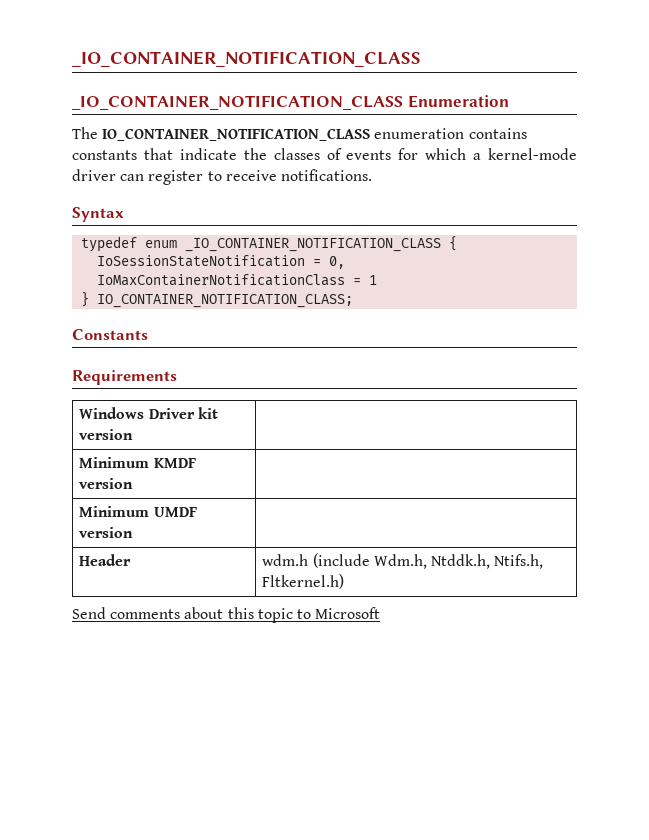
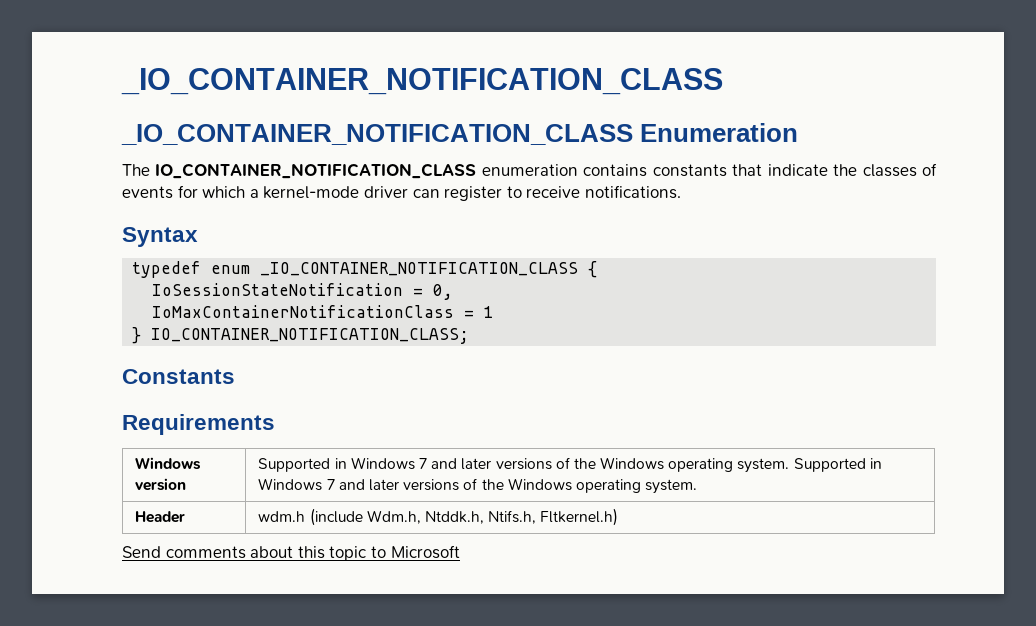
- Windows Driver kit version |
- Minimum KMDF version |
- Minimum UMDF version |
+ Windows version | Supported in Windows 7 and later versions of the Windows operating system. Supported in Windows 7 and later versions of the Windows operating system.

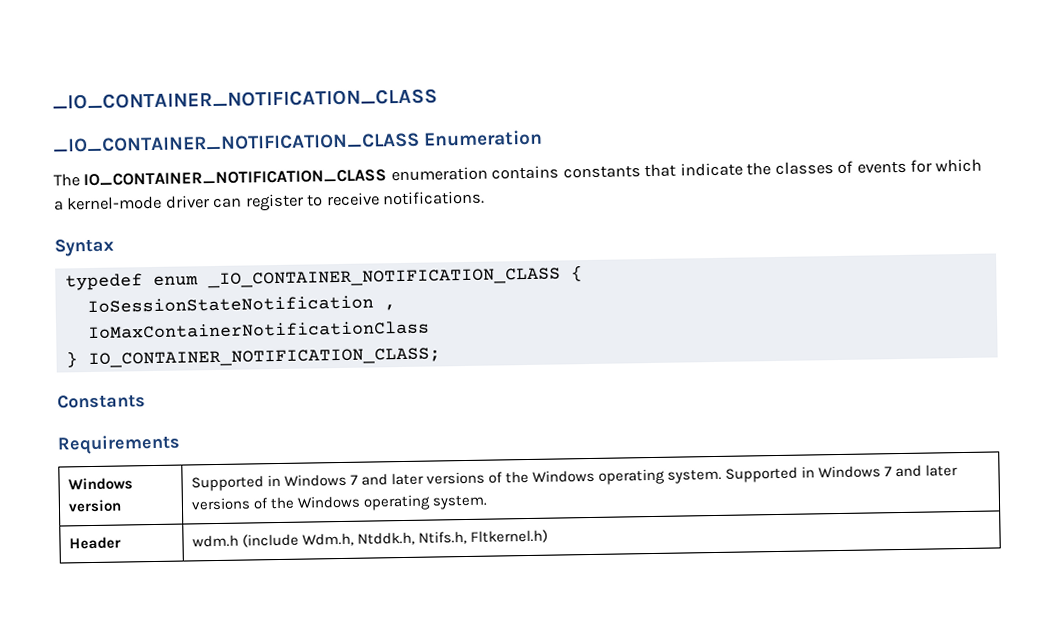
- IoSessionStateNotification = 0,
+ IoSessionStateNotification ,
- IoMaxContainerNotificationClass = 1
+ IoMaxContainerNotificationClass
- Send comments about this topic to Microsoft

